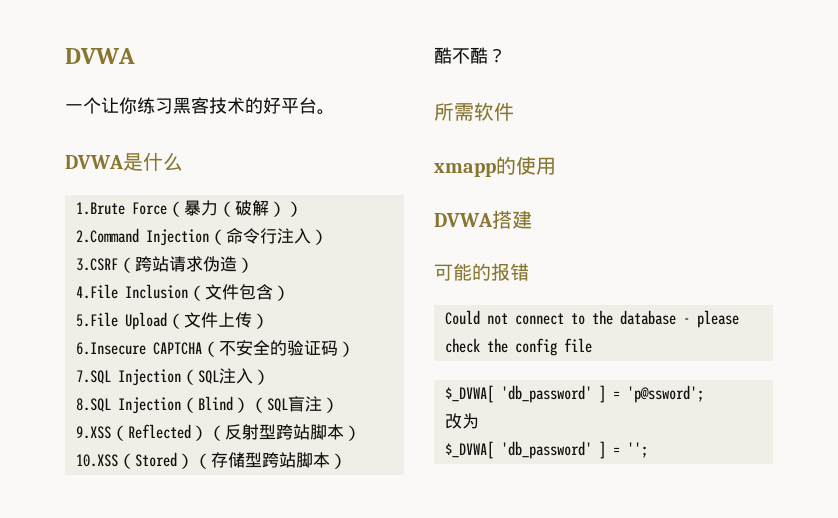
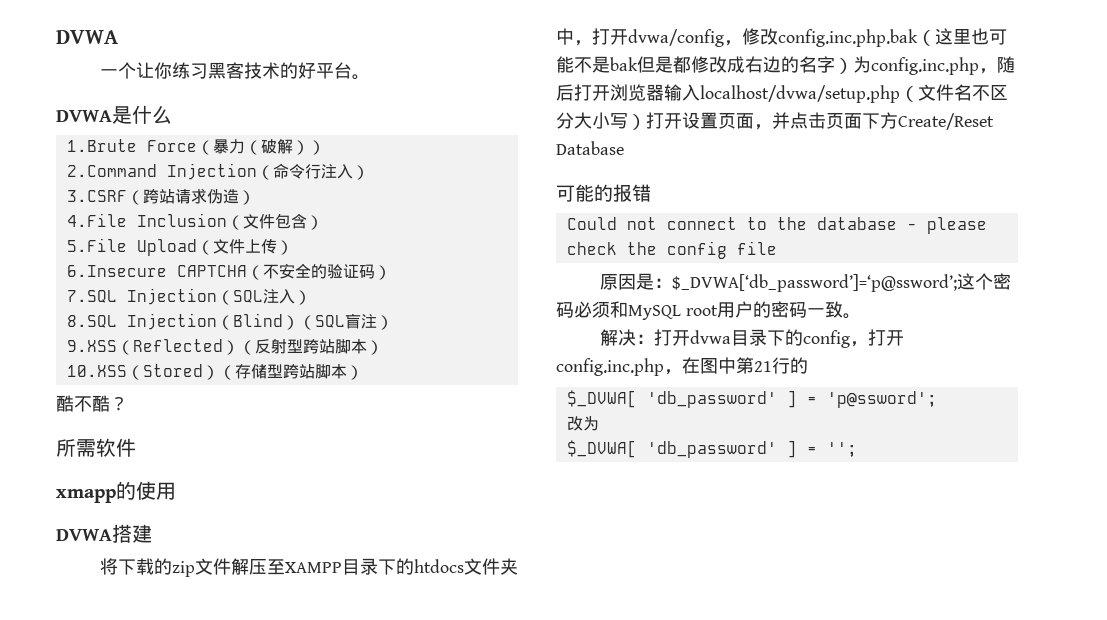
+ 将下载的zip文件解压至XAMPP目录下的htdocs文件夹中，打开dvwa/config，修改config.inc.php.bak（这里也可能不是bak但是都修改成右边的名字）为config.inc.php，随后打开浏览器输入localhost/dvwa/setup.php（文件名不区分大小写）打开设置页面，并点击页面下方Create/Reset Database
+ 原因是：$_DVWA[‘db_password’]=‘p@ssword’;这个密码必须和MySQL root用户的密码一致。
+ 解决：打开dvwa目录下的config，打开config.inc.php，在图中第21行的

